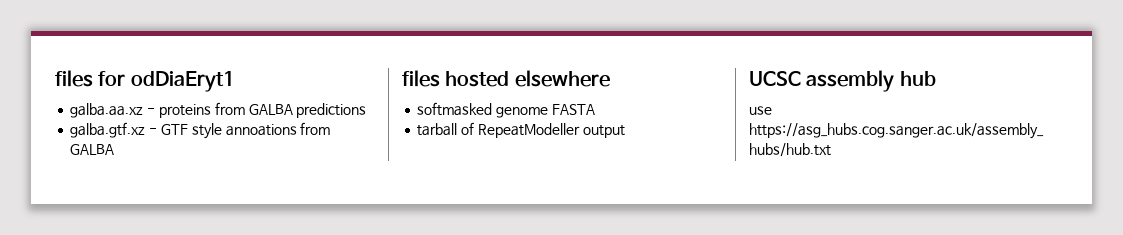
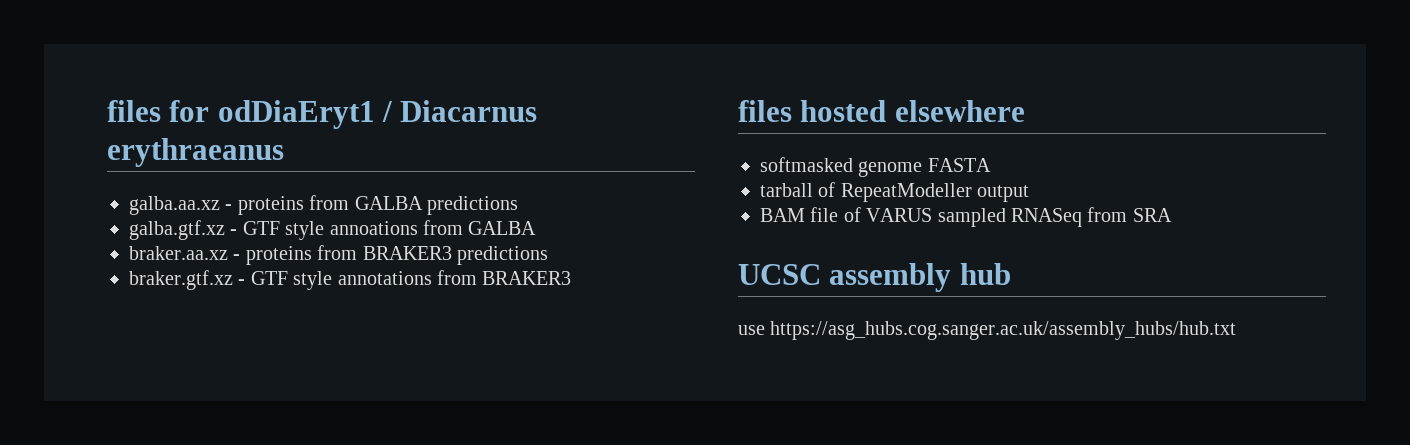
- files for odDiaEryt1
+ files for odDiaEryt1 / Diacarnus erythraeanus
+ braker.aa.xz - proteins from BRAKER3 predictions
+ braker.gtf.xz - GTF style annotations from BRAKER3
+ BAM file of VARUS sampled RNASeq from SRA

